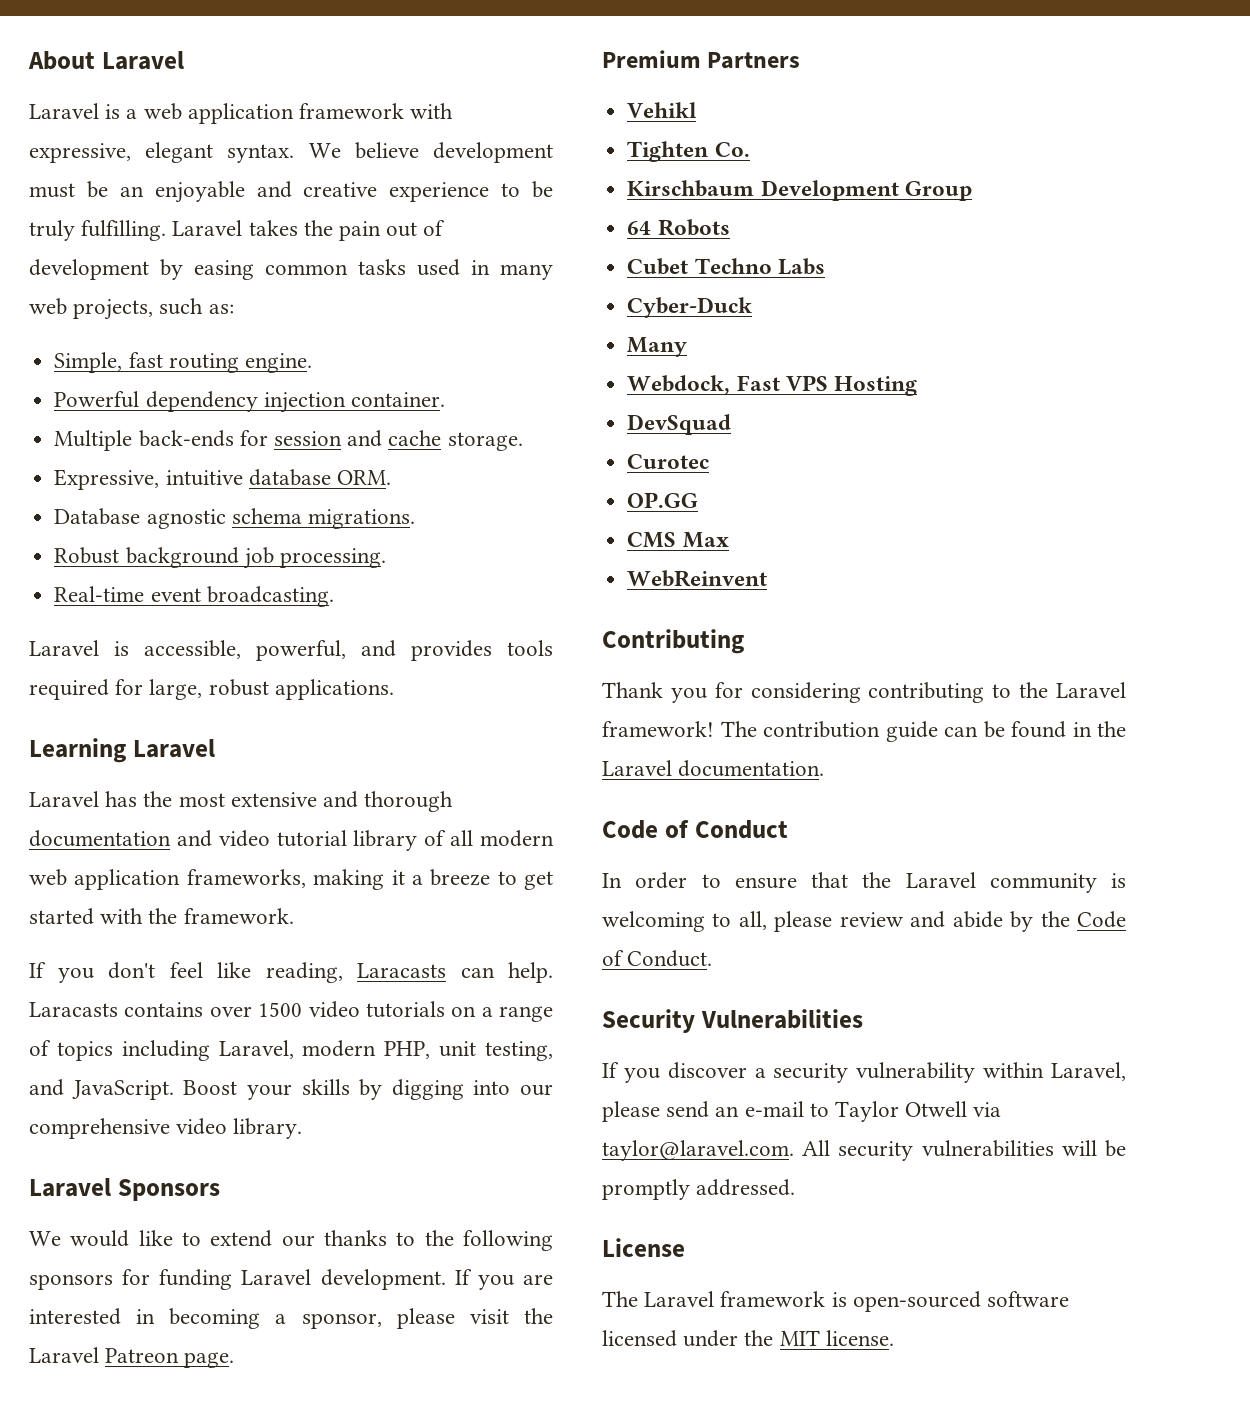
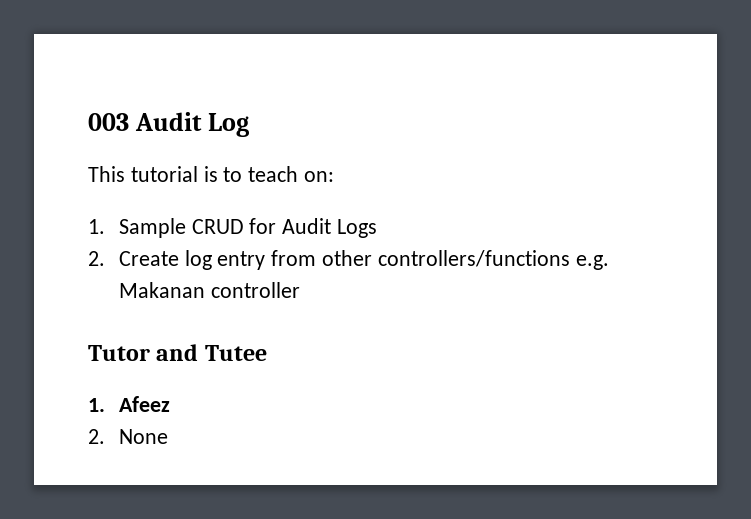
- About Laravel
- Laravel is a web application framework with expressive, elegant syntax. We believe development must be an enjoyable and creative experience to be truly fulfilling. Laravel takes the pain out of development by easing common tasks used in many web projects, such as:
- Simple, fast routing engine.
- Powerful dependency injection container.
- Multiple back-ends for session and cache storage.
- Expressive, intuitive database ORM.
- Database agnostic schema migrations.
- Robust background job processing.
- Real-time event broadcasting.
- Laravel is accessible, powerful, and provides tools required for large, robust applications.
- Learning Laravel
- Laravel has the most extensive and thorough documentation and video tutorial library of all modern web application frameworks, making it a breeze to get started with the framework.
- If you don't feel like reading, Laracasts can help. Laracasts contains over 1500 video tutorials on a range of topics including Laravel, modern PHP, unit testing, and JavaScript. Boost your skills by digging into our comprehensive video library.
- Laravel Sponsors
- We would like to extend our thanks to the following sponsors for funding Laravel development. If you are interested in becoming a sponsor, please visit the Laravel Patreon page.
- Premium Partners
- Vehikl
- Tighten Co.
- Kirschbaum Development Group
- 64 Robots
- Cubet Techno Labs
- Cyber-Duck
- Many
- Webdock, Fast VPS Hosting
- DevSquad
- Curotec
- OP.GG
- CMS Max
- WebReinvent
- Contributing
- Thank you for considering contributing to the Laravel framework! The contribution guide can be found in the Laravel documentation.
- Code of Conduct
- In order to ensure that the Laravel community is welcoming to all, please review and abide by the Code of Conduct.
- Security Vulnerabilities
- If you discover a security vulnerability within Laravel, please send an e-mail to Taylor Otwell via taylor@laravel.com. All security vulnerabilities will be promptly addressed.
- License
- The Laravel framework is open-sourced software licensed under the MIT license.
+ 003 Audit Log
+ This tutorial is to teach on:
+ 1. Sample CRUD for Audit Logs
+ 2. Create log entry from other controllers/functions e.g. Makanan controller
+ Tutor and Tutee
+ 1. Afeez
+ 2. None

